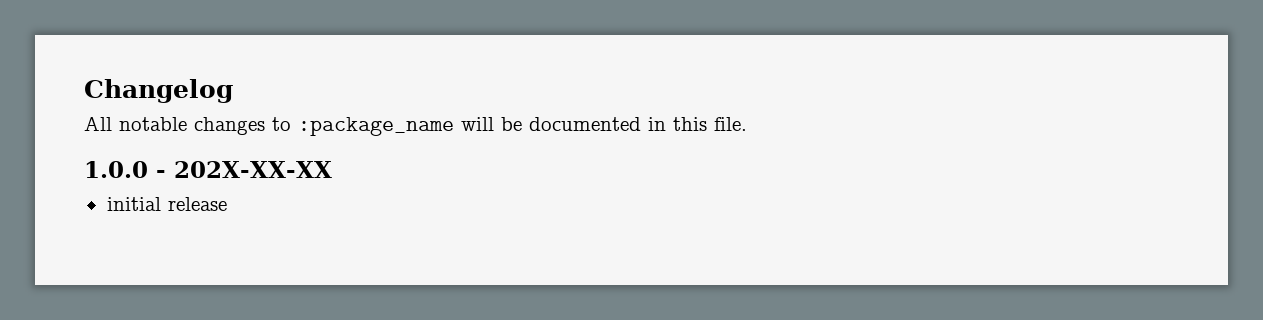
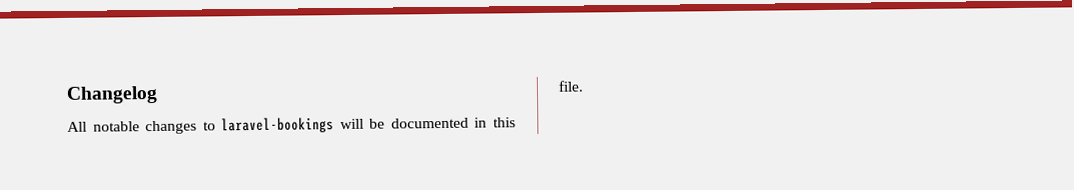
- All notable changes to :package_name will be documented in this file.
+ All notable changes to laravel-bookings will be documented in this file.
- 1.0.0 - 202X-XX-XX
- initial release

